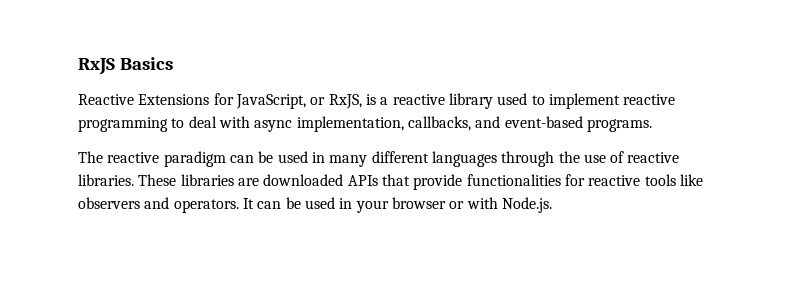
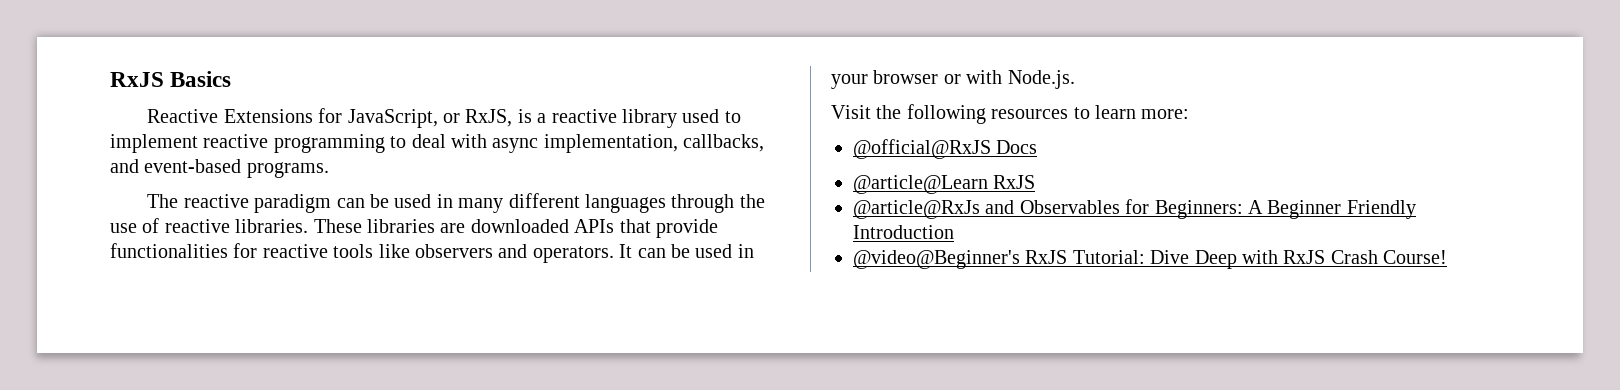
+ Visit the following resources to learn more:
+ @official@RxJS Docs
+ @article@Learn RxJS
+ @article@RxJs and Observables for Beginners: A Beginner Friendly Introduction
+ @video@Beginner's RxJS Tutorial: Dive Deep with RxJS Crash Course!

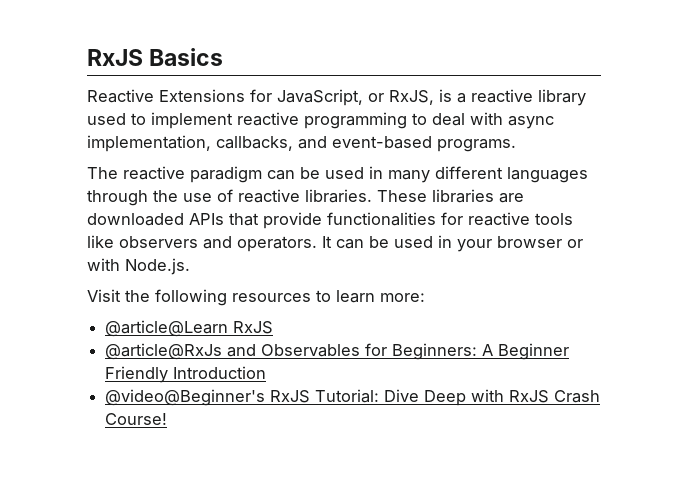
- @official@RxJS Docs

